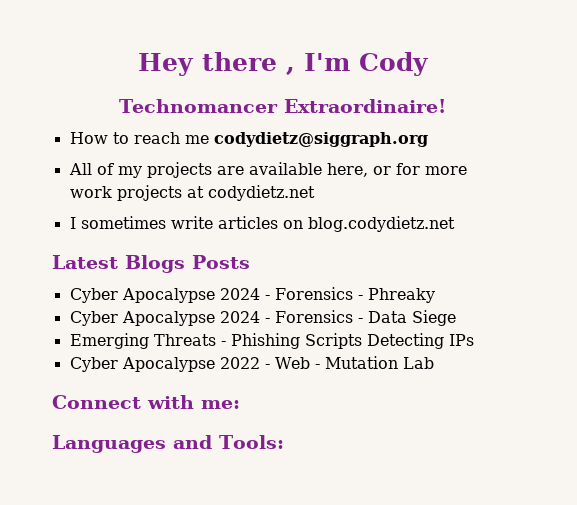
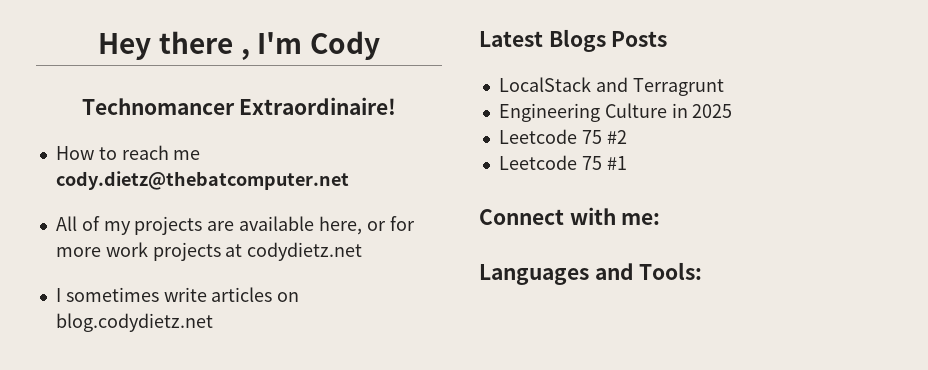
- How to reach me codydietz@siggraph.org
+ How to reach me cody.dietz@thebatcomputer.net
- Cyber Apocalypse 2024 - Forensics - Phreaky
- Cyber Apocalypse 2024 - Forensics - Data Siege
- Emerging Threats - Phishing Scripts Detecting IPs
- Cyber Apocalypse 2022 - Web - Mutation Lab
+ LocalStack and Terragrunt
+ Engineering Culture in 2025
+ Leetcode 75 #2
+ Leetcode 75 #1

